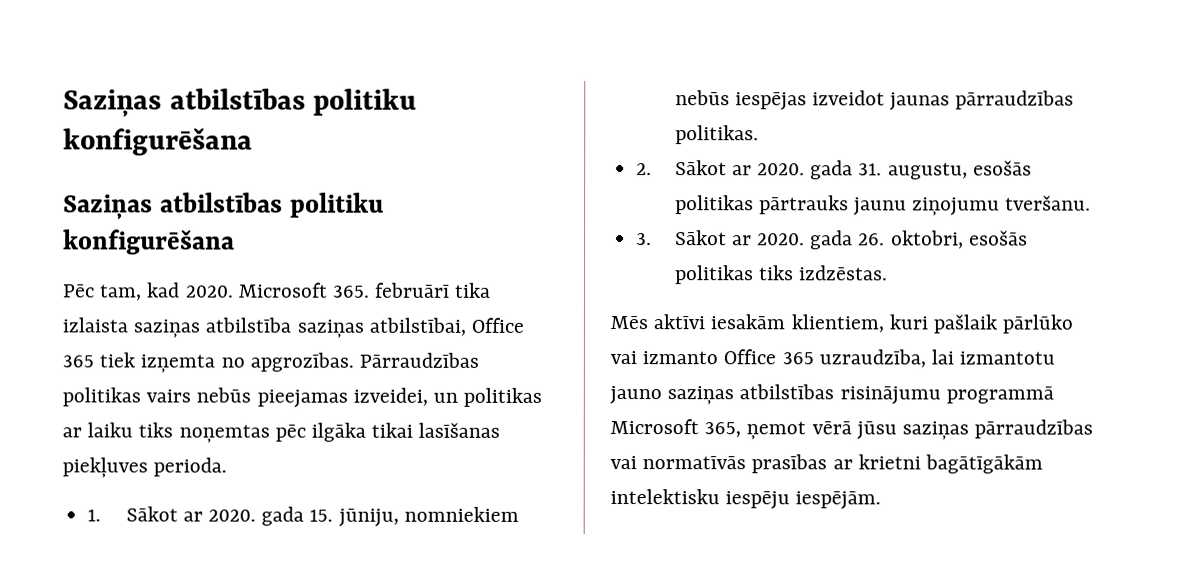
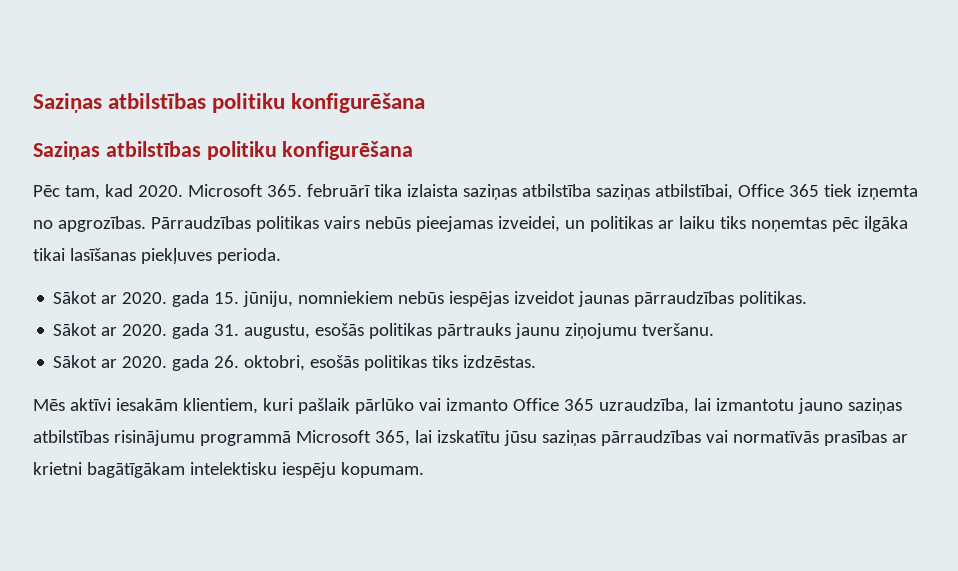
- 1. Sākot ar 2020. gada 15. jūniju, nomniekiem nebūs iespējas izveidot jaunas pārraudzības politikas.
+ Sākot ar 2020. gada 15. jūniju, nomniekiem nebūs iespējas izveidot jaunas pārraudzības politikas.
- 2. Sākot ar 2020. gada 31. augustu, esošās politikas pārtrauks jaunu ziņojumu tveršanu.
+ Sākot ar 2020. gada 31. augustu, esošās politikas pārtrauks jaunu ziņojumu tveršanu.
- 3. Sākot ar 2020. gada 26. oktobri, esošās politikas tiks izdzēstas.
+ Sākot ar 2020. gada 26. oktobri, esošās politikas tiks izdzēstas.
- Mēs aktīvi iesakām klientiem, kuri pašlaik pārlūko vai izmanto Office 365 uzraudzība, lai izmantotu jauno saziņas atbilstības risinājumu programmā Microsoft 365, ņemot vērā jūsu saziņas pārraudzības vai normatīvās prasības ar krietni bagātīgākām intelektisku iespēju iespējām.
+ Mēs aktīvi iesakām klientiem, kuri pašlaik pārlūko vai izmanto Office 365 uzraudzība, lai izmantotu jauno saziņas atbilstības risinājumu programmā Microsoft 365, lai izskatītu jūsu saziņas pārraudzības vai normatīvās prasības ar krietni bagātīgākam intelektisku iespēju kopumam.

